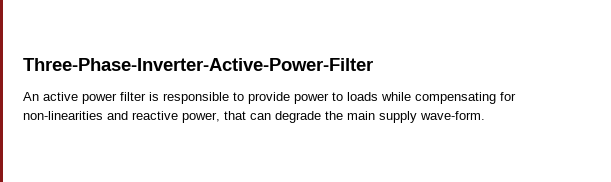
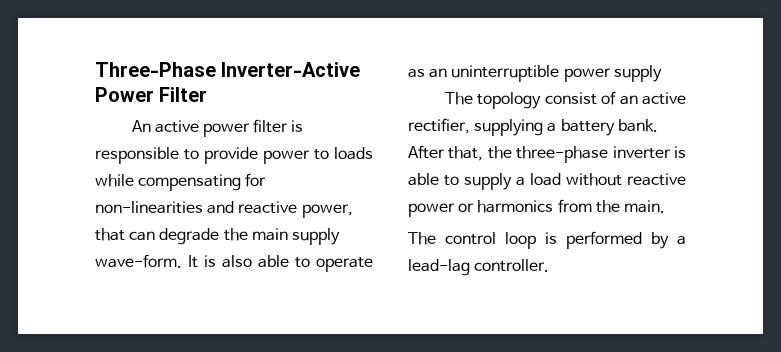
- Three-Phase-Inverter-Active-Power-Filter
+ Three-Phase Inverter-Active Power Filter
+ It is also able to operate as an uninterruptible power supply
+ The topology consist of an active rectifier, supplying a battery bank. After that, the three-phase inverter is able to supply a load without reactive power or harmonics from the main.
+ The control loop is performed by a lead-lag controller.

